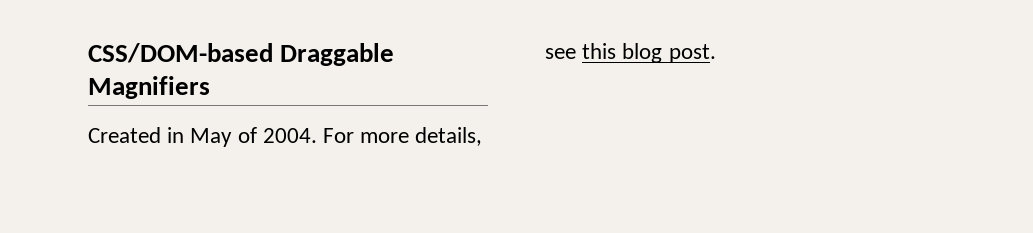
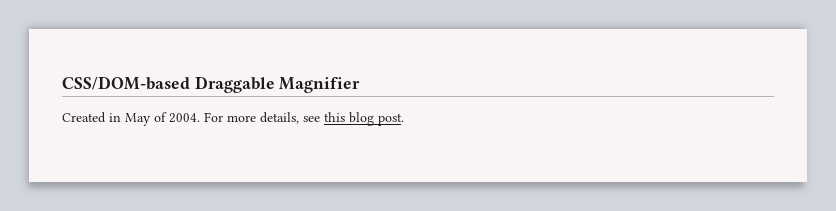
- CSS/DOM-based Draggable Magnifiers
+ CSS/DOM-based Draggable Magnifier

